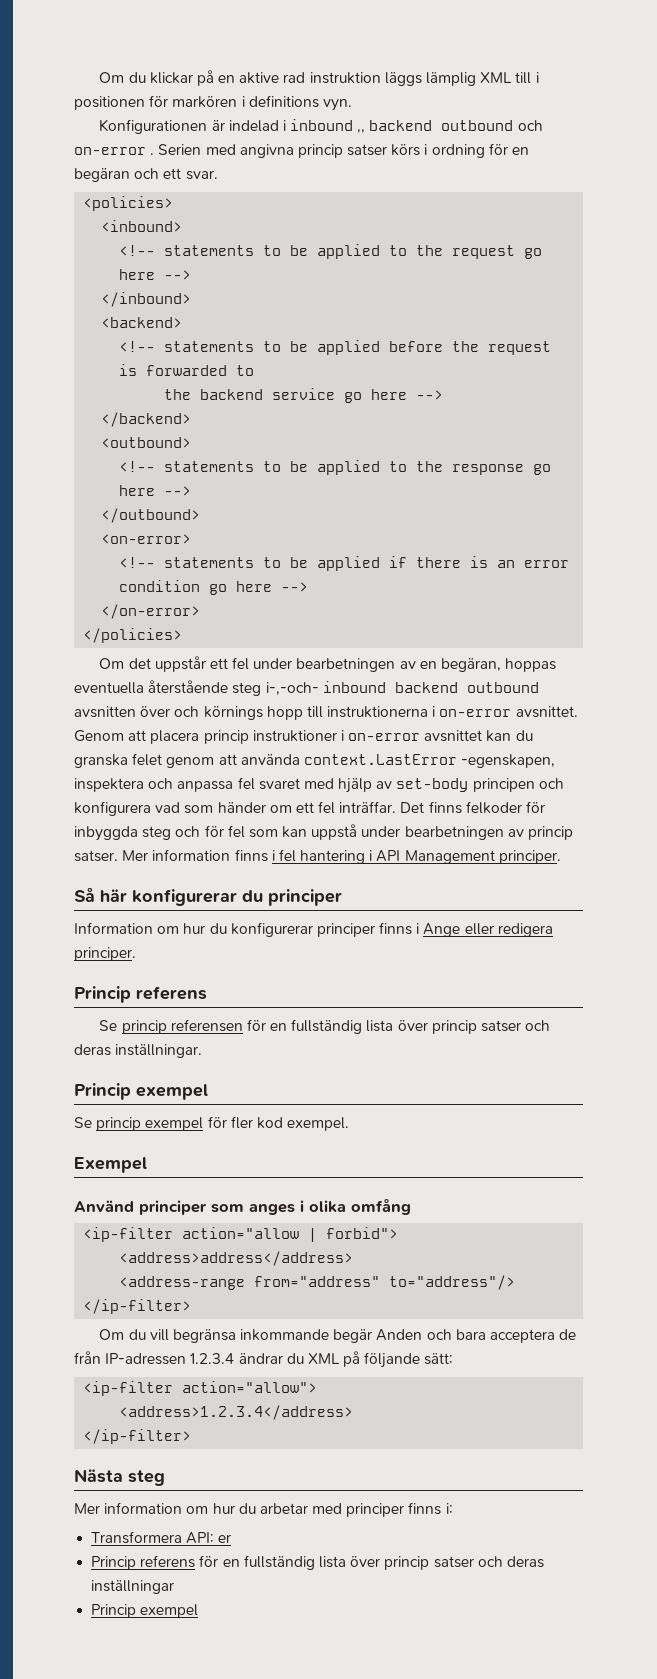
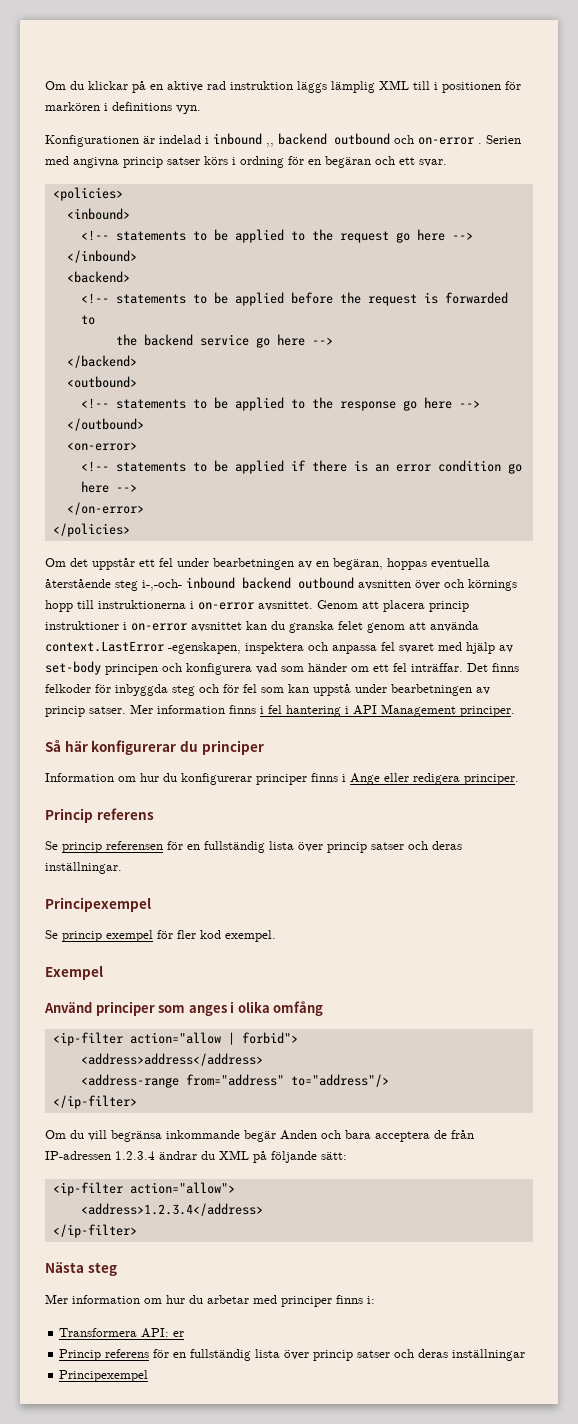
  Se princip referensen för en fullständig lista över princip satser och deras inställningar.
- Princip exempel
+ Principexempel
  Princip referens för en fullständig lista över princip satser och deras inställningar
- Princip exempel
+ Principexempel

